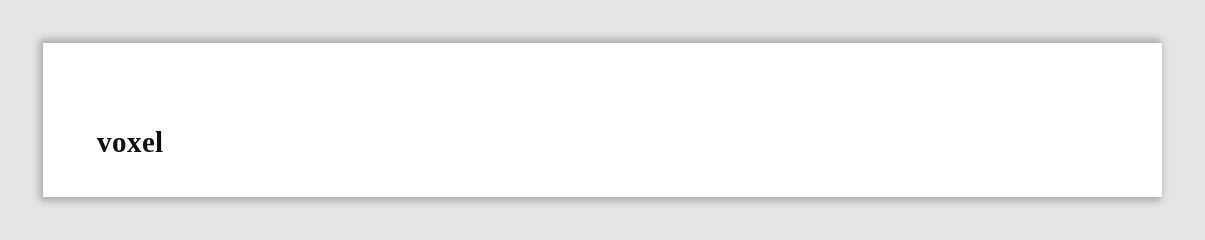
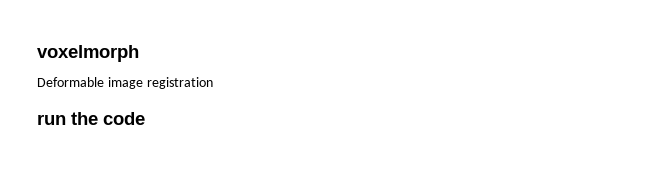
- voxel
+ voxelmorph
+ Deformable image registration
+ run the code

